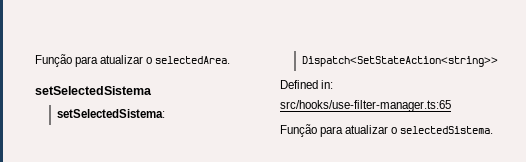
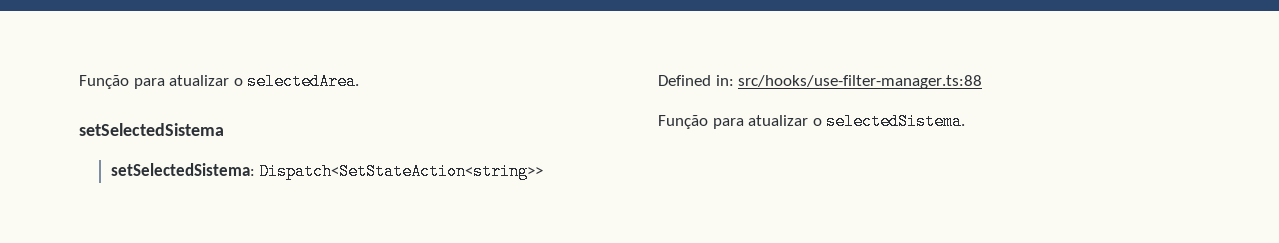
- Defined in: src/hooks/use-filter-manager.ts:65
+ Defined in: src/hooks/use-filter-manager.ts:88

